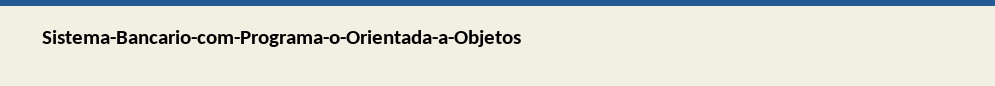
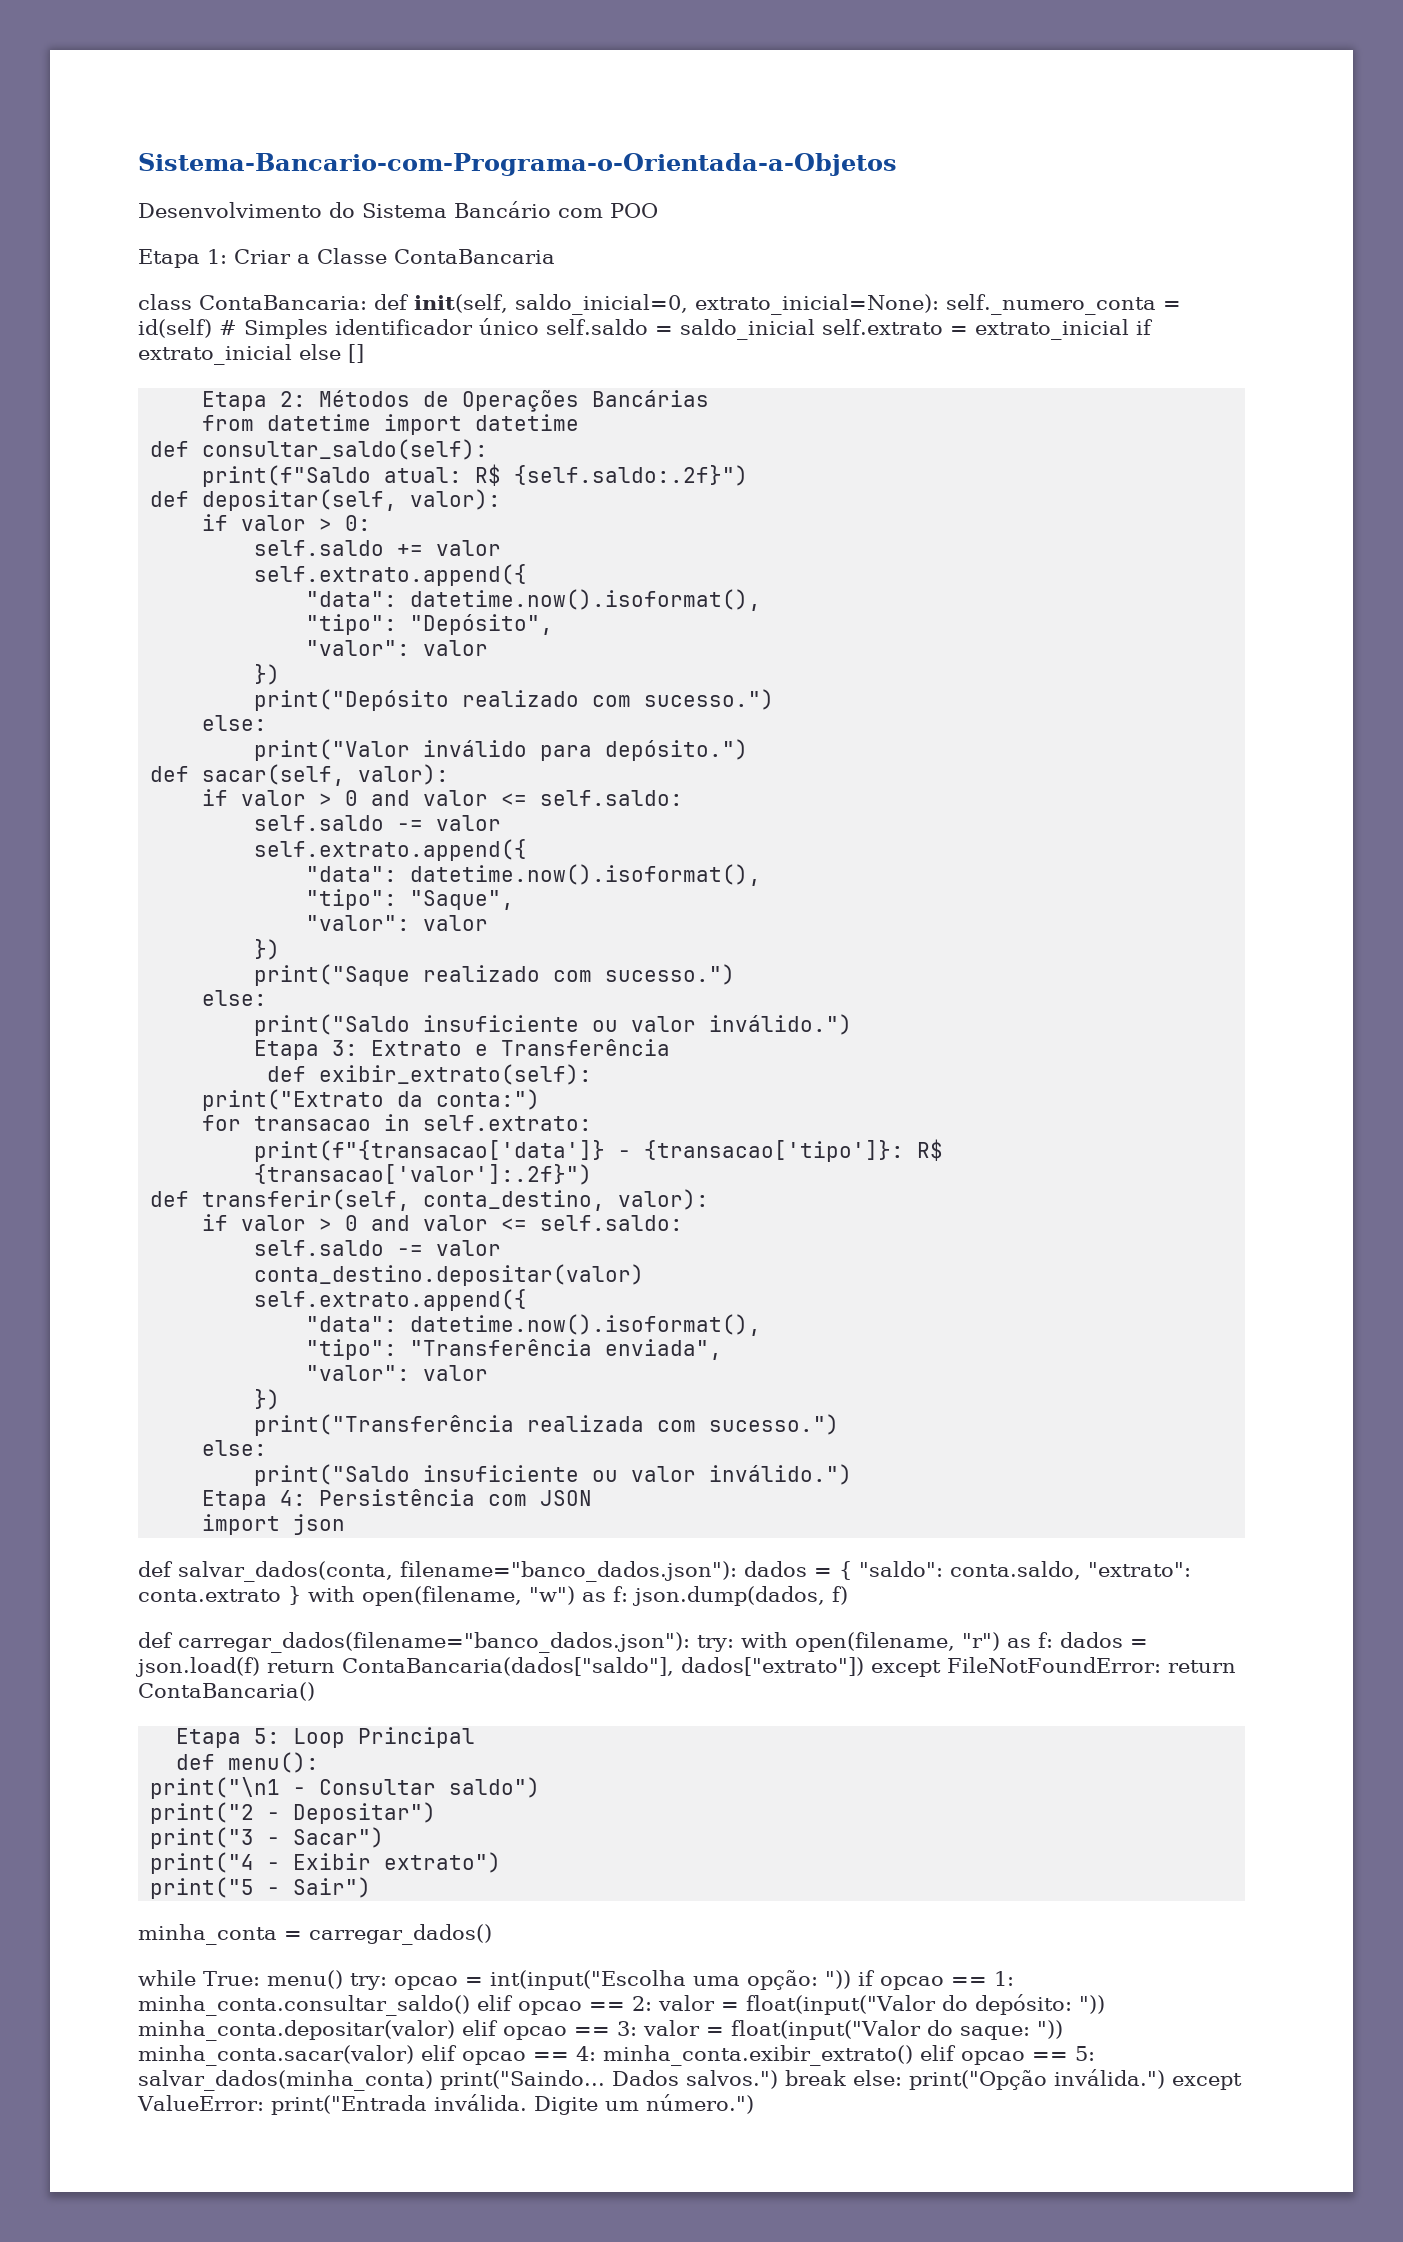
+ Desenvolvimento do Sistema Bancário com POO
+ Etapa 1: Criar a Classe ContaBancaria
+ class ContaBancaria: def init(self, saldo_inicial=0, extrato_inicial=None): self._numero_conta = id(self) # Simples identificador único self.saldo = saldo_inicial self.extrato = extrato_inicial if extrato_inicial else []
+ Etapa 2: Métodos de Operações Bancárias
+ from datetime import datetime
+ def consultar_saldo(self):
+ print(f"Saldo atual: R$ {self.saldo:.2f}")
+ def depositar(self, valor):
+ if valor > 0:
+ self.saldo += valor
+ self.extrato.append({
+ "data": datetime.now().isoformat(),
+ "tipo": "Depósito",
+ "valor": valor
+ })
+ print("Depósito realizado com sucesso.")
+ else:
+ print("Valor inválido para depósito.")
+ def sacar(self, valor):
+ if valor > 0 and valor <= self.saldo:
+ self.saldo -= valor
+ self.extrato.append({
+ "data": datetime.now().isoformat(),
+ "tipo": "Saque",
+ "valor": valor
+ })
+ print("Saque realizado com sucesso.")
+ else:
+ print("Saldo insuficiente ou valor inválido.")
+ Etapa 3: Extrato e Transferência
+ def exibir_extrato(self):
+ print("Extrato da conta:")
+ for transacao in self.extrato:
+ print(f"{transacao['data']} - {transacao['tipo']}: R$ {transacao['valor']:.2f}")
+ def transferir(self, conta_destino, valor):
+ if valor > 0 and valor <= self.saldo:
+ self.saldo -= valor
+ conta_destino.depositar(valor)
+ self.extrato.append({
+ "data": datetime.now().isoformat(),
+ "tipo": "Transferência enviada",
+ "valor": valor
+ })
+ print("Transferência realizada com sucesso.")
+ else:
+ print("Saldo insuficiente ou valor inválido.")
+ Etapa 4: Persistência com JSON
+ import json
+ def salvar_dados(conta, filename="banco_dados.json"): dados = { "saldo": conta.saldo, "extrato": conta.extrato } with open(filename, "w") as f: json.dump(dados, f)
+ def carregar_dados(filename="banco_dados.json"): try: with open(filename, "r") as f: dados = json.load(f) return ContaBancaria(dados["saldo"], dados["extrato"]) except FileNotFoundError: return ContaBancaria()
+ Etapa 5: Loop Principal
+ def menu():
+ print("\n1 - Consultar saldo")
+ print("2 - Depositar")
+ print("3 - Sacar")
+ print("4 - Exibir extrato")
+ print("5 - Sair")
+ minha_conta = carregar_dados()
+ while True: menu() try: opcao = int(input("Escolha uma opção: ")) if opcao == 1: minha_conta.consultar_saldo() elif opcao == 2: valor = float(input("Valor do depósito: ")) minha_conta.depositar(valor) elif opcao == 3: valor = float(input("Valor do saque: ")) minha_conta.sacar(valor) elif opcao == 4: minha_conta.exibir_extrato() elif opcao == 5: salvar_dados(minha_conta) print("Saindo... Dados salvos.") break else: print("Opção inválida.") except ValueError: print("Entrada inválida. Digite um número.")

